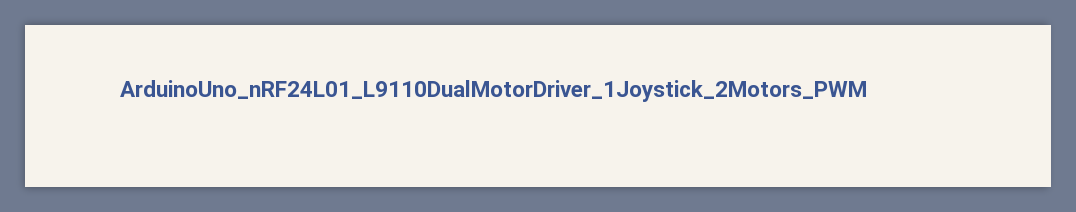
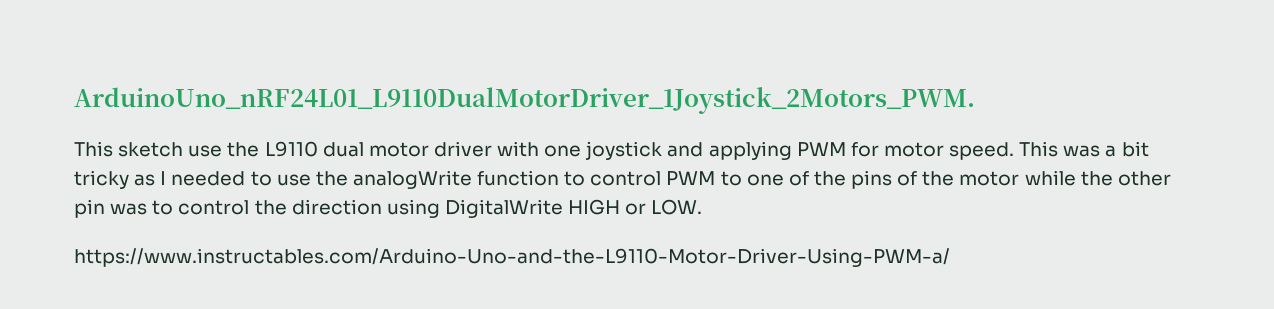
- ArduinoUno_nRF24L01_L9110DualMotorDriver_1Joystick_2Motors_PWM
+ ArduinoUno_nRF24L01_L9110DualMotorDriver_1Joystick_2Motors_PWM.
+ This sketch use the L9110 dual motor driver with one joystick and applying PWM for motor speed. This was a bit tricky as I needed to use the analogWrite function to control PWM to one of the pins of the motor while the other pin was to control the direction using DigitalWrite HIGH or LOW.
+ https://www.instructables.com/Arduino-Uno-and-the-L9110-Motor-Driver-Using-PWM-a/

